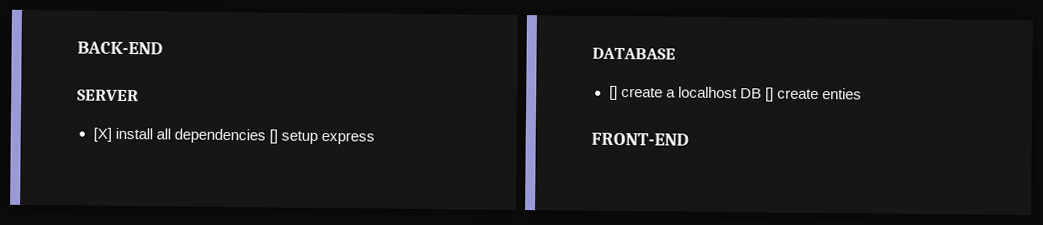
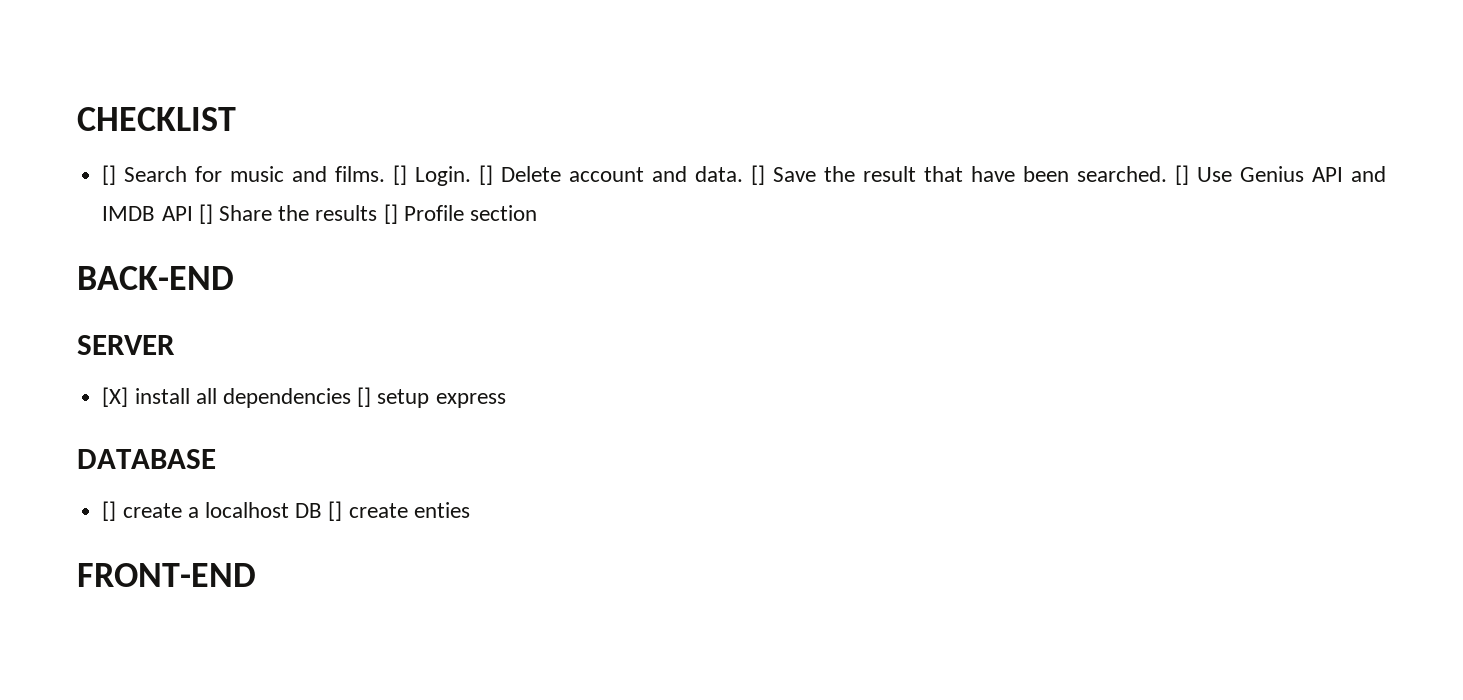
+ CHECKLIST
+ [] Search for music and films. [] Login. [] Delete account and data. [] Save the result that have been searched. [] Use Genius API and IMDB API [] Share the results [] Profile section

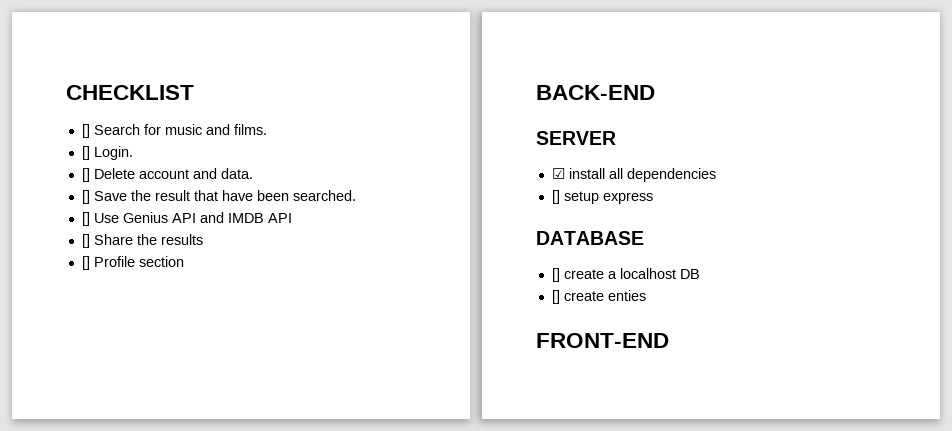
- [] Search for music and films. [] Login. [] Delete account and data. [] Save the result that have been searched. [] Use Genius API and IMDB API [] Share the results [] Profile section
+ [] Search for music and films.
+ [] Login.
+ [] Delete account and data.
+ [] Save the result that have been searched.
+ [] Use Genius API and IMDB API
+ [] Share the results
+ [] Profile section
- [X] install all dependencies [] setup express
+ ☑ install all dependencies
+ [] setup express
- [] create a localhost DB [] create enties
+ [] create a localhost DB
+ [] create enties

